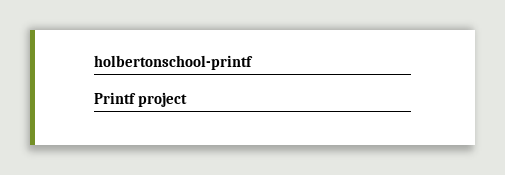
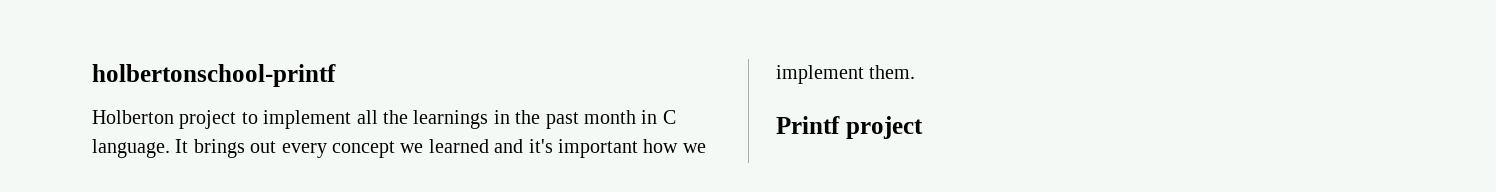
+ Holberton project to implement all the learnings in the past month in C language. It brings out every concept we learned and it's important how we implement them.

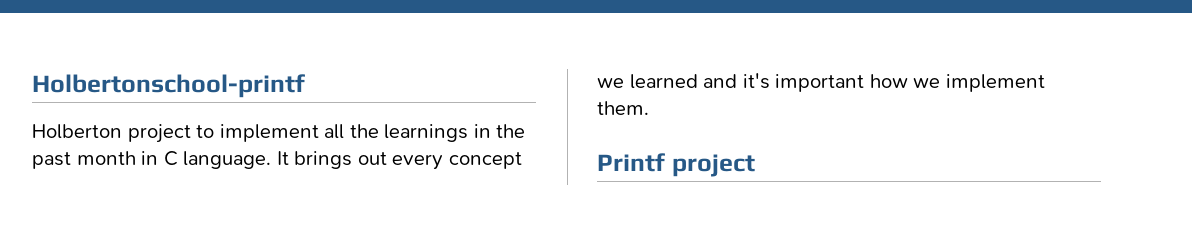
- holbertonschool-printf
+ Holbertonschool-printf

